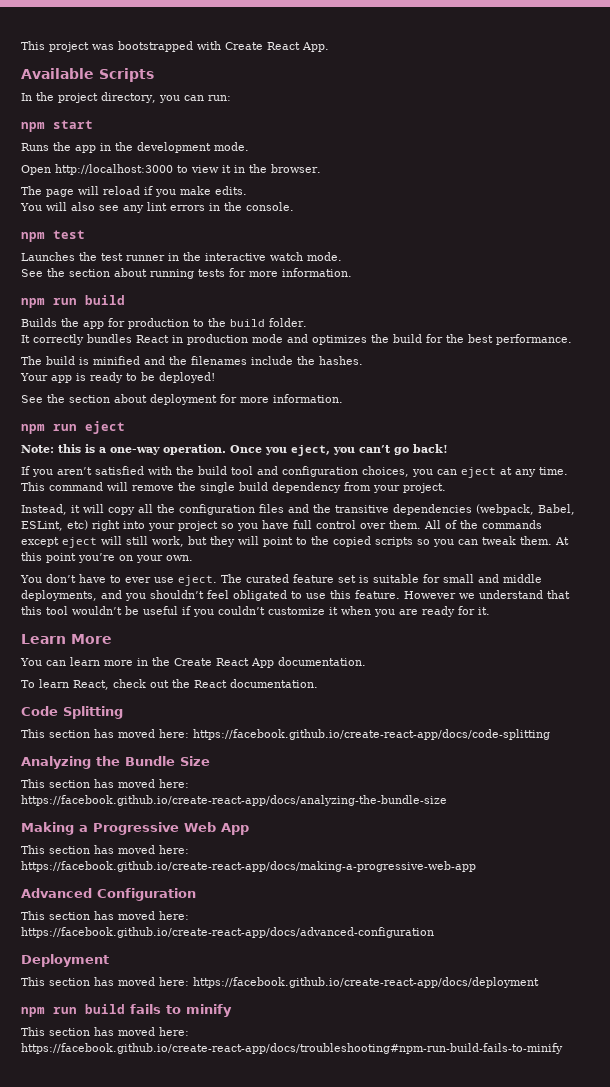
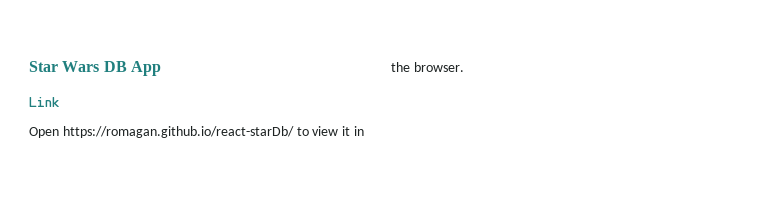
- This project was bootstrapped with Create React App.
- Available Scripts
- In the project directory, you can run:
- npm start
- Runs the app in the development mode.
+ Star Wars DB App
+ Link
- Open http://localhost:3000 to view it in the browser.
+ Open https://romagan.github.io/react-starDb/ to view it in the browser.
- The page will reload if you make edits.
- You will also see any lint errors in the console.
- npm test
- Launches the test runner in the interactive watch mode.
- See the section about running tests for more information.
- npm run build
- Builds the app for production to the build folder.
- It correctly bundles React in production mode and optimizes the build for the best performance.
- The build is minified and the filenames include the hashes.
- Your app is ready to be deployed!
- See the section about deployment for more information.
- npm run eject
- Note: this is a one-way operation. Once you eject, you can’t go back!
- If you aren’t satisfied with the build tool and configuration choices, you can eject at any time. This command will remove the single build dependency from your project.
- Instead, it will copy all the configuration files and the transitive dependencies (webpack, Babel, ESLint, etc) right into your project so you have full control over them. All of the commands except eject will still work, but they will point to the copied scripts so you can tweak them. At this point you’re on your own.
- You don’t have to ever use eject. The curated feature set is suitable for small and middle deployments, and you shouldn’t feel obligated to use this feature. However we understand that this tool wouldn’t be useful if you couldn’t customize it when you are ready for it.
- Learn More
- You can learn more in the Create React App documentation.
- To learn React, check out the React documentation.
- Code Splitting
- This section has moved here: https://facebook.github.io/create-react-app/docs/code-splitting
- Analyzing the Bundle Size
- This section has moved here: https://facebook.github.io/create-react-app/docs/analyzing-the-bundle-size
- Making a Progressive Web App
- This section has moved here: https://facebook.github.io/create-react-app/docs/making-a-progressive-web-app
- Advanced Configuration
- This section has moved here: https://facebook.github.io/create-react-app/docs/advanced-configuration
- Deployment
- This section has moved here: https://facebook.github.io/create-react-app/docs/deployment
- npm run build fails to minify
- This section has moved here: https://facebook.github.io/create-react-app/docs/troubleshooting#npm-run-build-fails-to-minify

